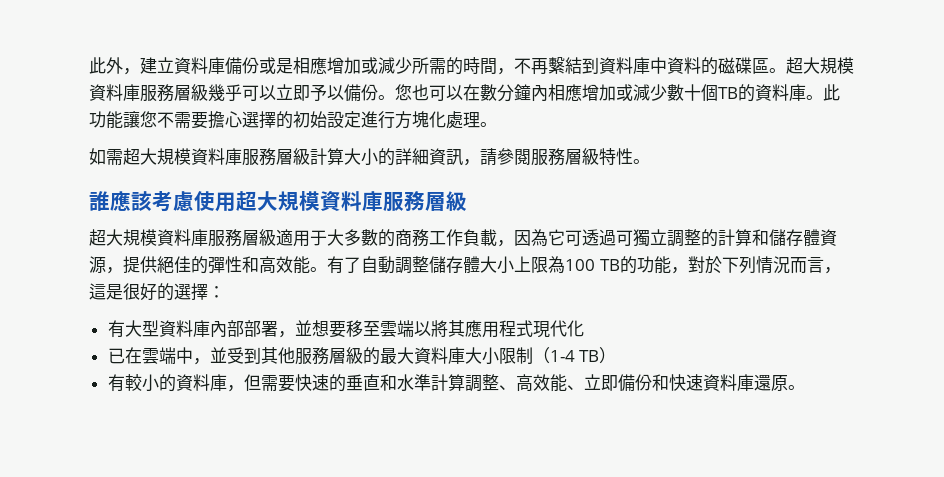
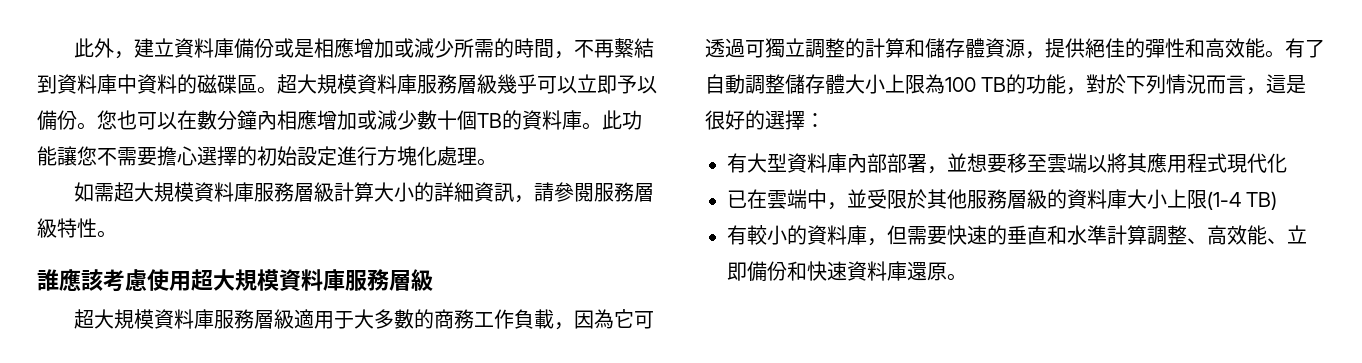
- 已在雲端中，並受到其他服務層級的最大資料庫大小限制（1-4 TB）
+ 已在雲端中，並受限於其他服務層級的資料庫大小上限(1-4 TB)

